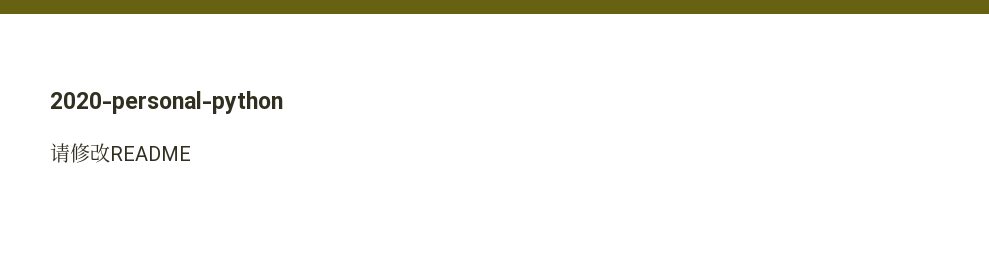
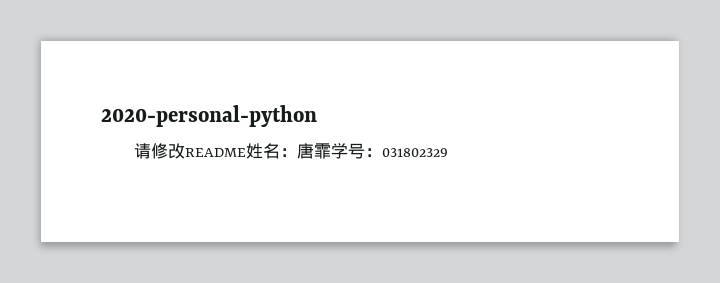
- 请修改README
+ 请修改README姓名：唐霏学号：031802329

